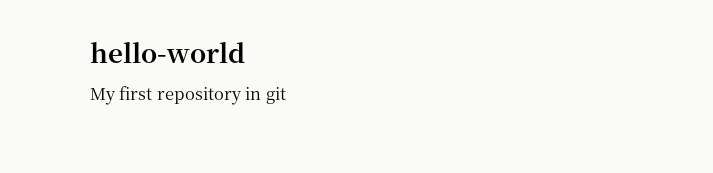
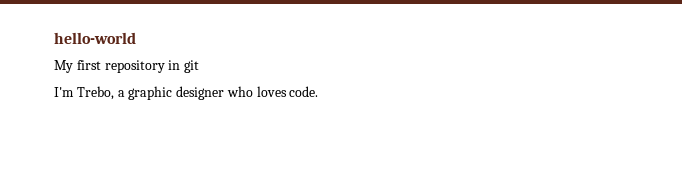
+ I'm Trebo, a graphic designer who loves code.

